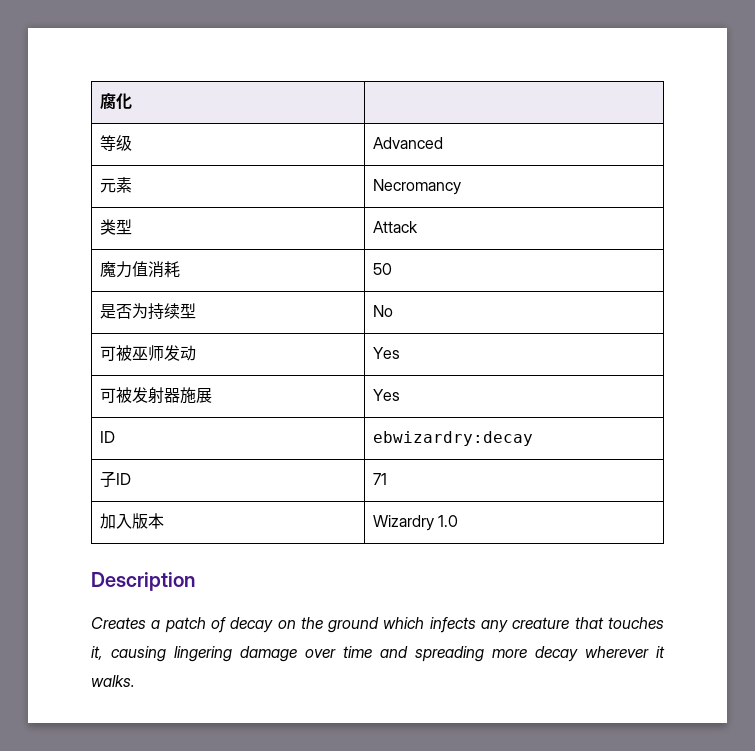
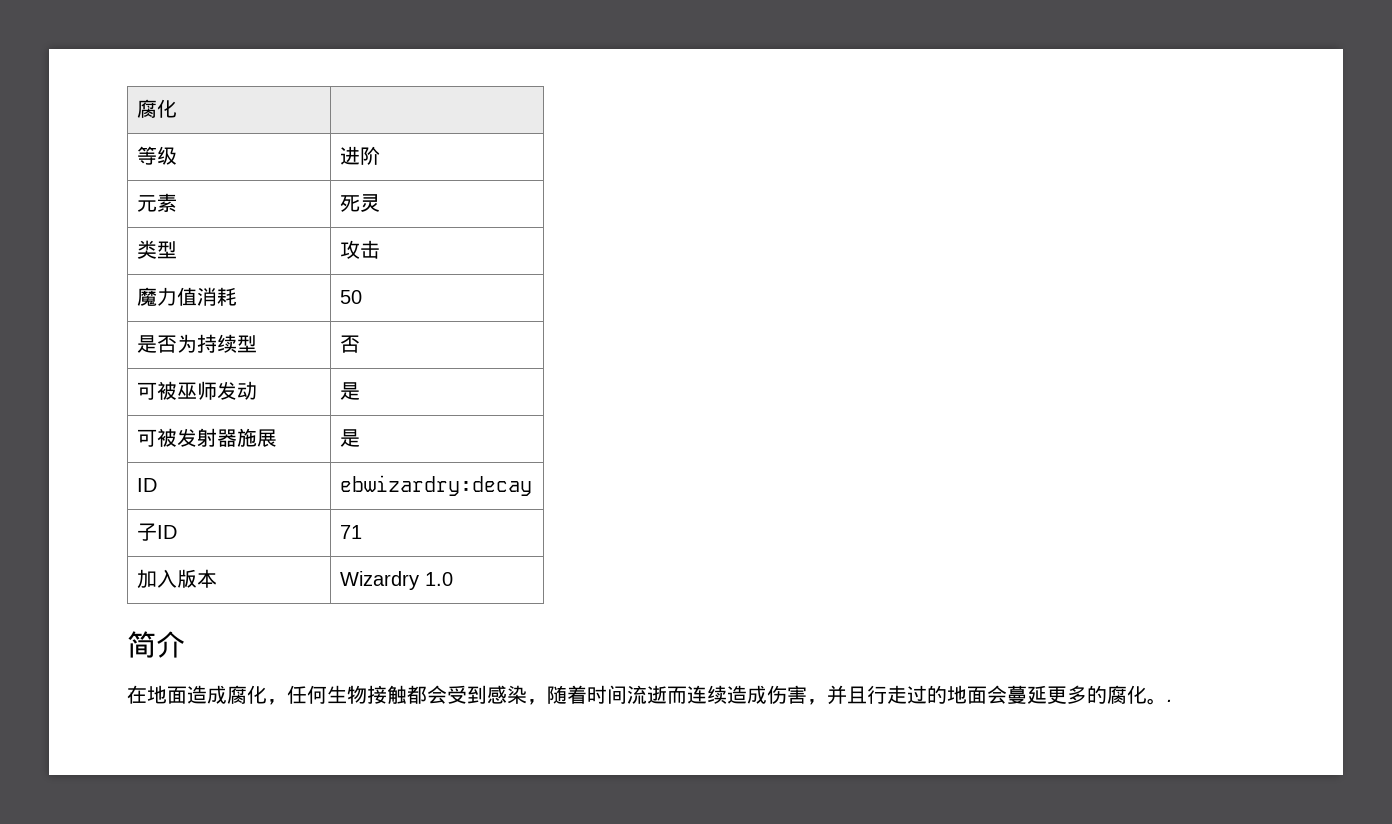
- 等级 | Advanced
+ 等级 | 进阶
- 元素 | Necromancy
+ 元素 | 死灵
- 类型 | Attack
+ 类型 | 攻击
- 是否为持续型 | No
+ 是否为持续型 | 否
- 可被巫师发动 | Yes
+ 可被巫师发动 | 是
- 可被发射器施展 | Yes
+ 可被发射器施展 | 是
- Description
- Creates a patch of decay on the ground which infects any creature that touches it, causing lingering damage over time and spreading more decay wherever it walks.
+ 简介
+ 在地面造成腐化，任何生物接触都会受到感染，随着时间流逝而连续造成伤害，并且行走过的地面会蔓延更多的腐化。.

